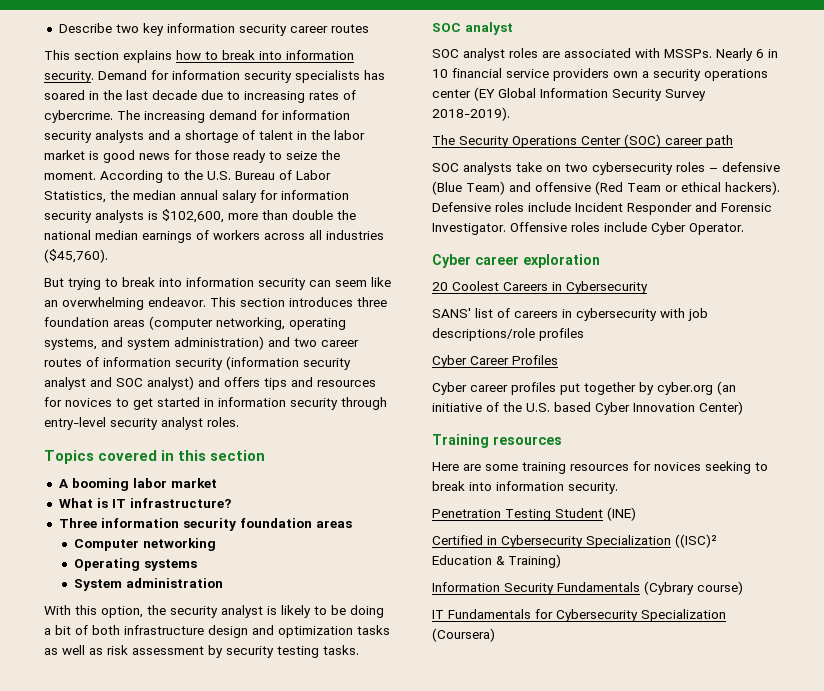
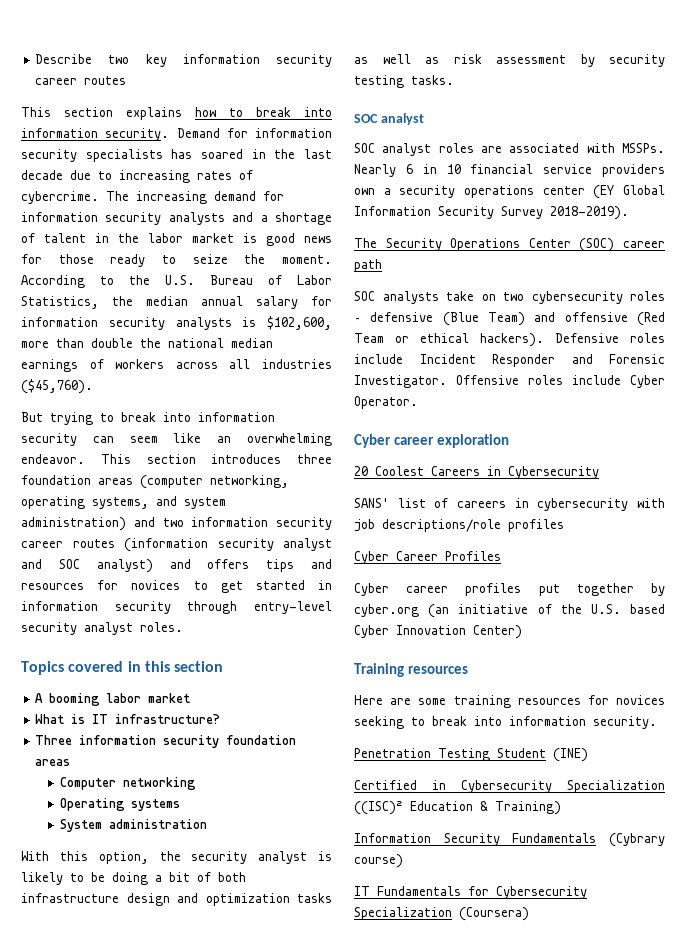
- This section introduces three foundation areas (computer networking, operating systems, and system administration) and two career routes of information security (information security analyst and SOC analyst) and offers tips and resources for novices to get started in information security through entry-level security analyst roles.
+ This section introduces three foundation areas (computer networking, operating systems, and system administration) and two information security career routes (information security analyst and SOC analyst) and offers tips and resources for novices to get started in information security through entry-level security analyst roles.

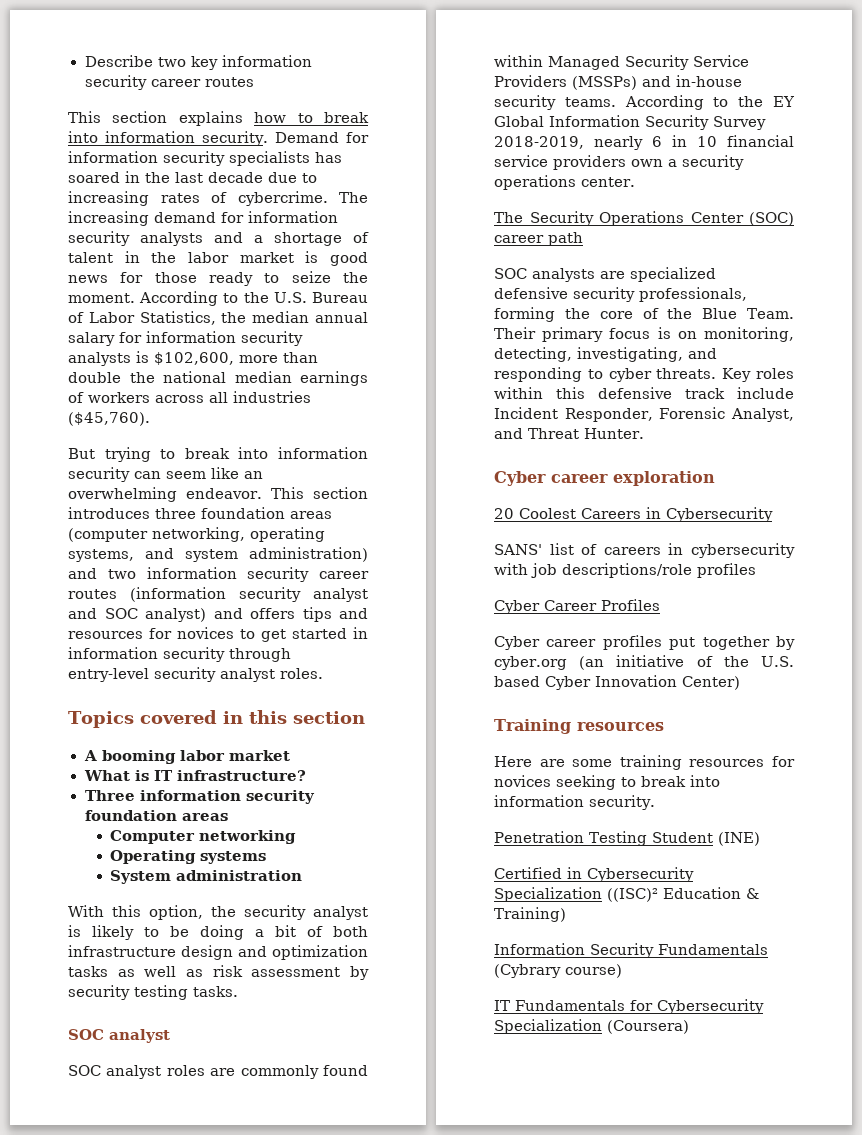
- SOC analyst roles are associated with MSSPs. Nearly 6 in 10 financial service providers own a security operations center (EY Global Information Security Survey 2018-2019).
+ SOC analyst roles are commonly found within Managed Security Service Providers (MSSPs) and in-house security teams. According to the EY Global Information Security Survey 2018-2019, nearly 6 in 10 financial service providers own a security operations center.
- SOC analysts take on two cybersecurity roles – defensive (Blue Team) and offensive (Red Team or ethical hackers). Defensive roles include Incident Responder and Forensic Investigator. Offensive roles include Cyber Operator.
+ SOC analysts are specialized defensive security professionals, forming the core of the Blue Team. Their primary focus is on monitoring, detecting, investigating, and responding to cyber threats. Key roles within this defensive track include Incident Responder, Forensic Analyst, and Threat Hunter.

